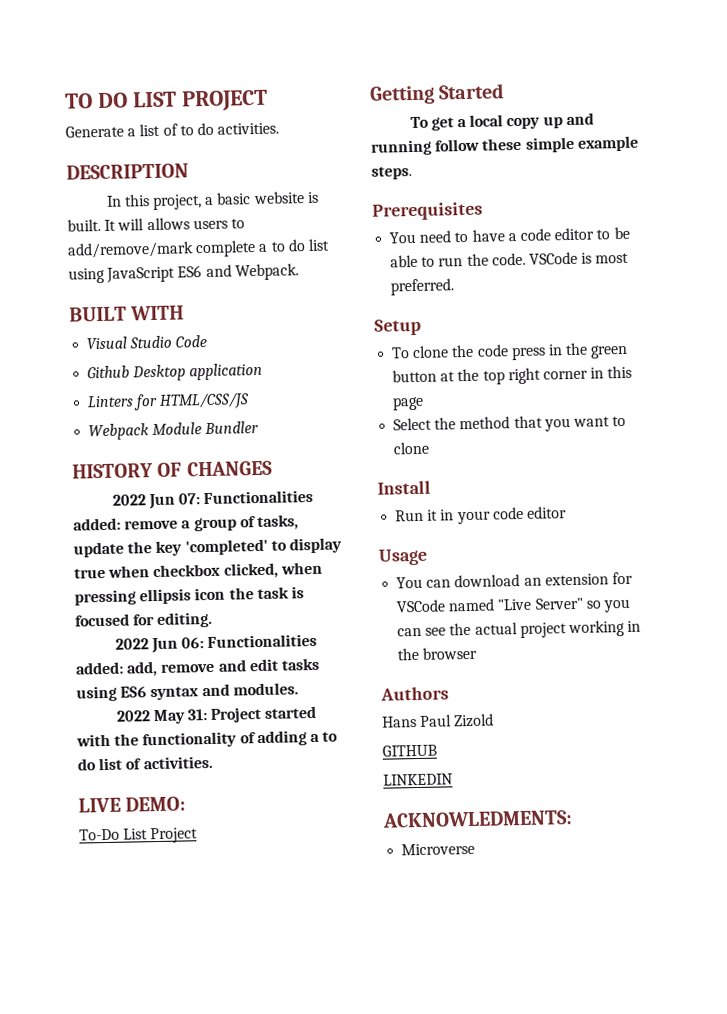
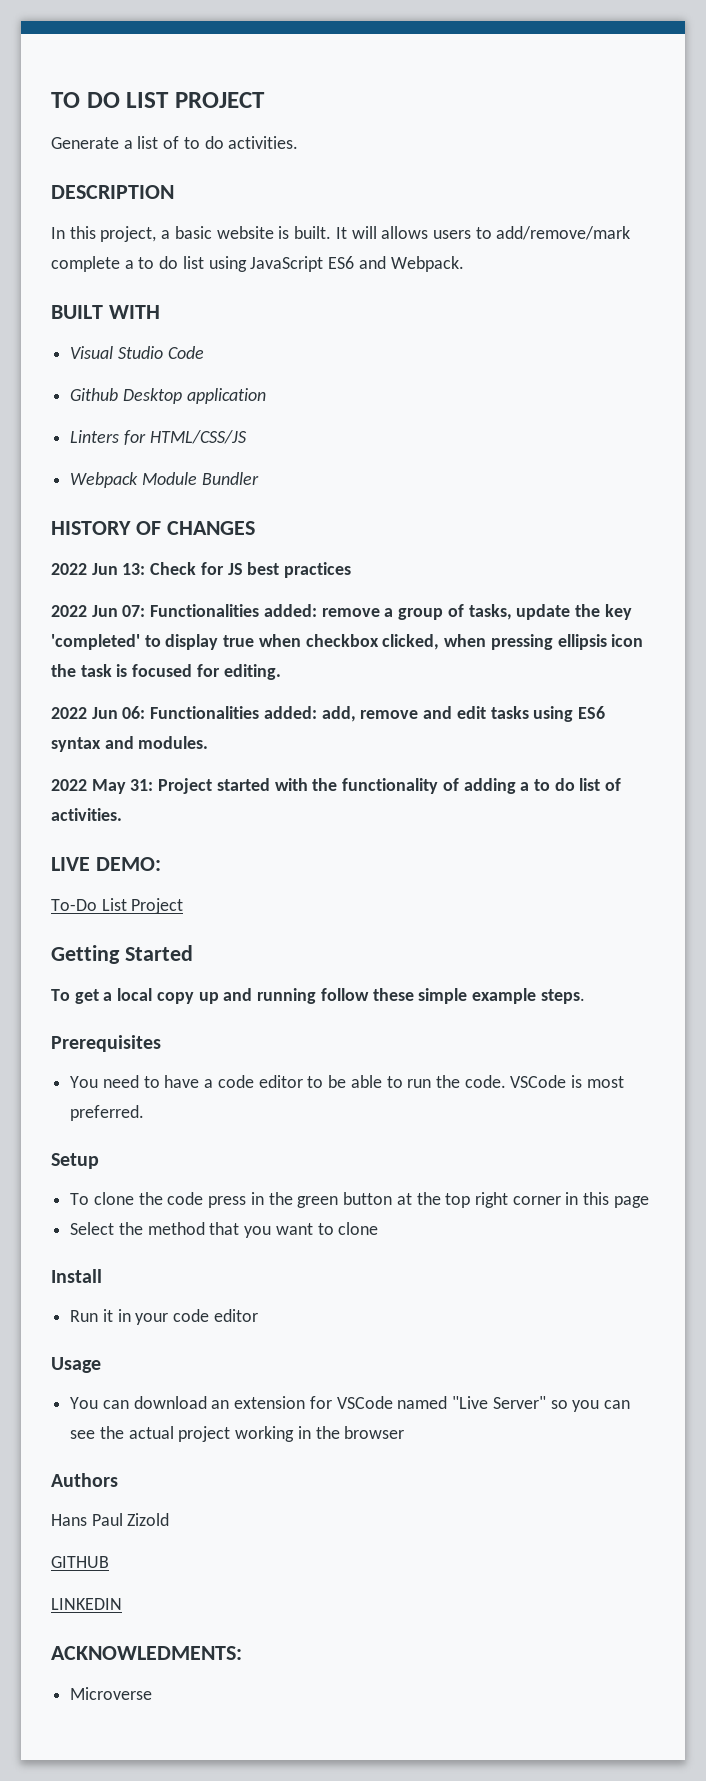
+ 2022 Jun 13: Check for JS best practices

